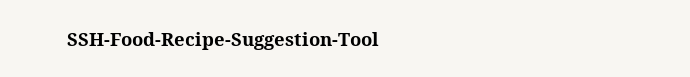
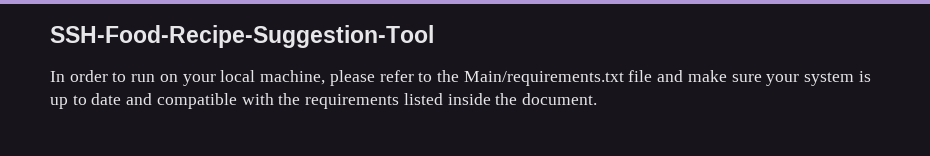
+ In order to run on your local machine, please refer to the Main/requirements.txt file and make sure your system is up to date and compatible with the requirements listed inside the document.

